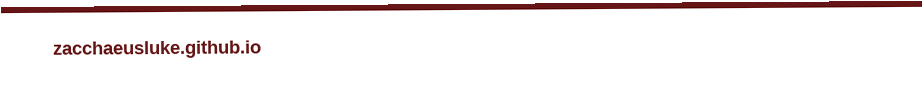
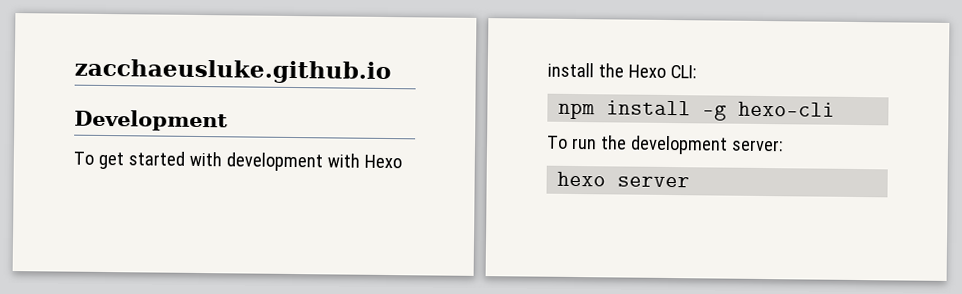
+ Development
+ To get started with development with Hexo install the Hexo CLI:
+ npm install -g hexo-cli
+ To run the development server:
+ hexo server

